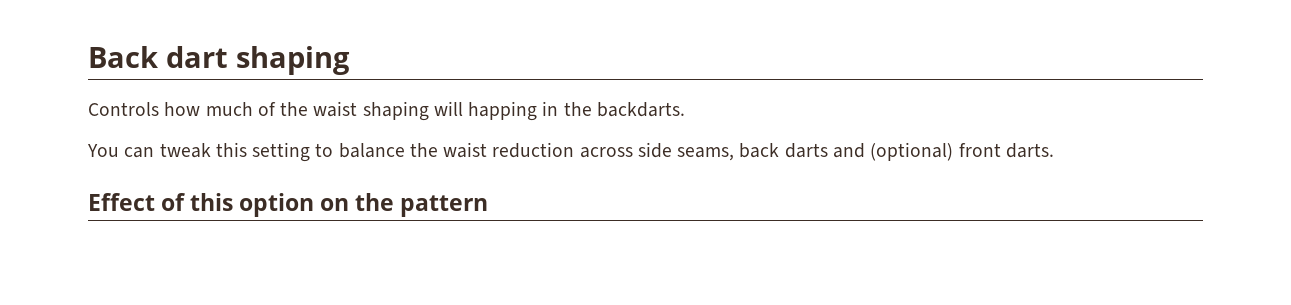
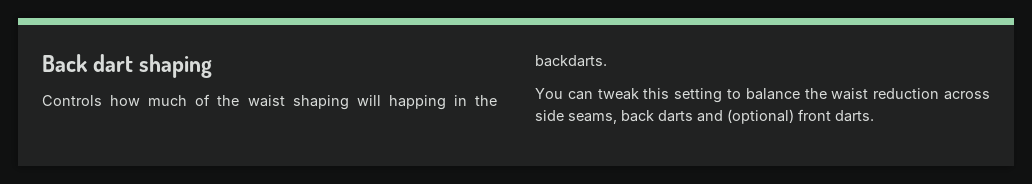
- Effect of this option on the pattern

